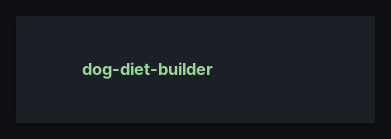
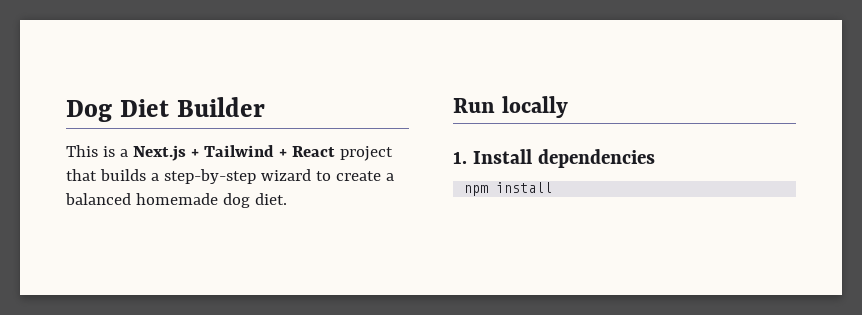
- dog-diet-builder
+ Dog Diet Builder
+ This is a Next.js + Tailwind + React project that builds a step-by-step wizard to create a balanced homemade dog diet.
+ Run locally
+ 1. Install dependencies
+ npm install

